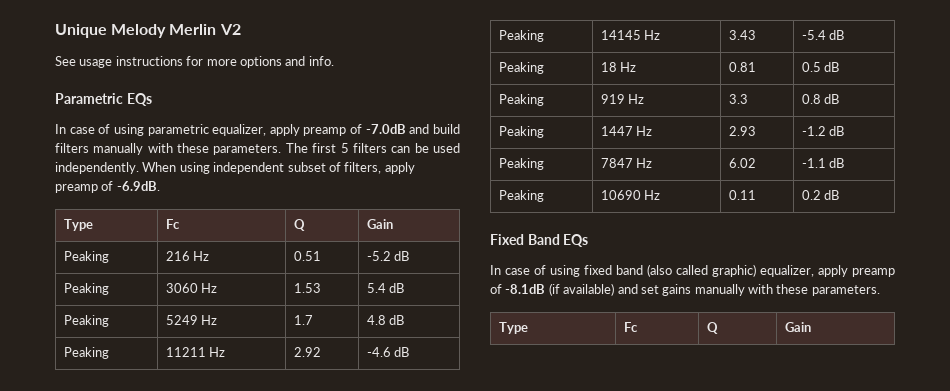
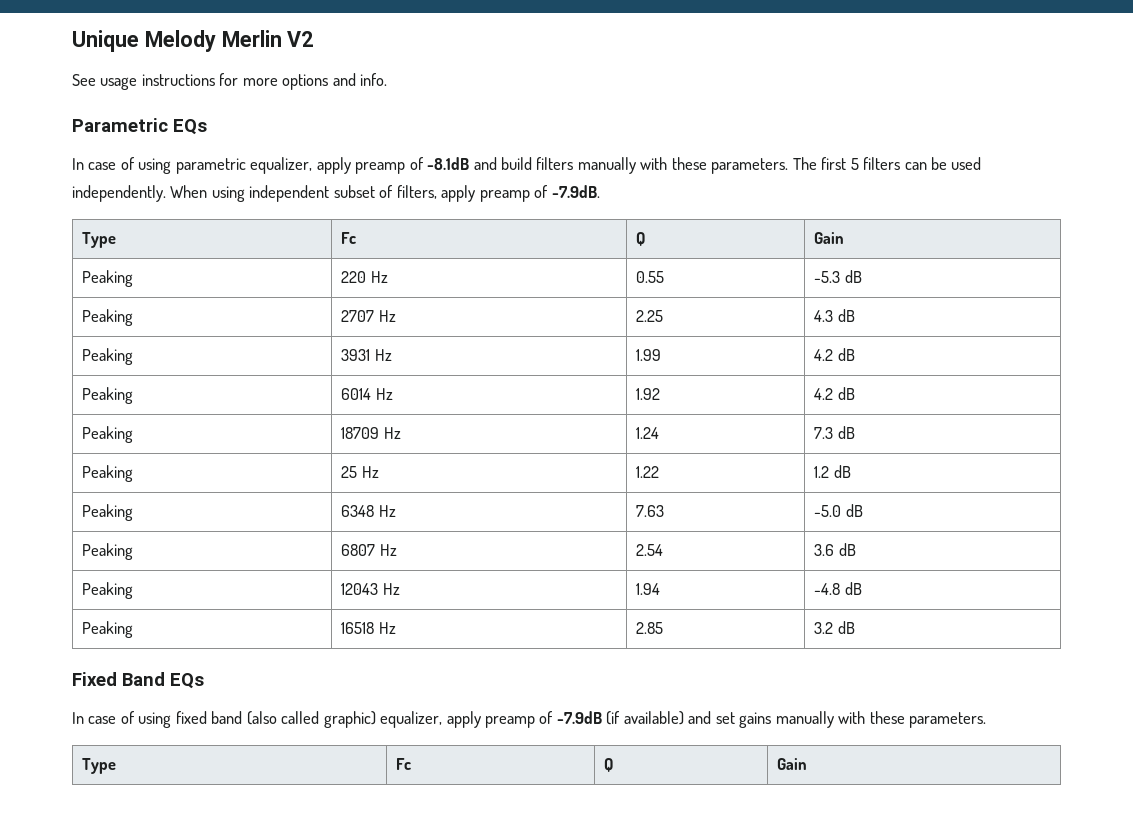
- In case of using parametric equalizer, apply preamp of -7.0dB and build filters manually with these parameters.
+ In case of using parametric equalizer, apply preamp of -8.1dB and build filters manually with these parameters.
- When using independent subset of filters, apply preamp of -6.9dB.
+ When using independent subset of filters, apply preamp of -7.9dB.
- Peaking | 216 Hz | 0.51 | -5.2 dB
- Peaking | 3060 Hz | 1.53 | 5.4 dB
- Peaking | 5249 Hz | 1.7 | 4.8 dB
- Peaking | 11211 Hz | 2.92 | -4.6 dB
- Peaking | 14145 Hz | 3.43 | -5.4 dB
- Peaking | 18 Hz | 0.81 | 0.5 dB
- Peaking | 919 Hz | 3.3 | 0.8 dB
- Peaking | 1447 Hz | 2.93 | -1.2 dB
- Peaking | 7847 Hz | 6.02 | -1.1 dB
- Peaking | 10690 Hz | 0.11 | 0.2 dB
+ Peaking | 220 Hz | 0.55 | -5.3 dB
+ Peaking | 2707 Hz | 2.25 | 4.3 dB
+ Peaking | 3931 Hz | 1.99 | 4.2 dB
+ Peaking | 6014 Hz | 1.92 | 4.2 dB
+ Peaking | 18709 Hz | 1.24 | 7.3 dB
+ Peaking | 25 Hz | 1.22 | 1.2 dB
+ Peaking | 6348 Hz | 7.63 | -5.0 dB
+ Peaking | 6807 Hz | 2.54 | 3.6 dB
+ Peaking | 12043 Hz | 1.94 | -4.8 dB
+ Peaking | 16518 Hz | 2.85 | 3.2 dB
- In case of using fixed band (also called graphic) equalizer, apply preamp of -8.1dB (if available) and set gains manually with these parameters.
+ In case of using fixed band (also called graphic) equalizer, apply preamp of -7.9dB (if available) and set gains manually with these parameters.

